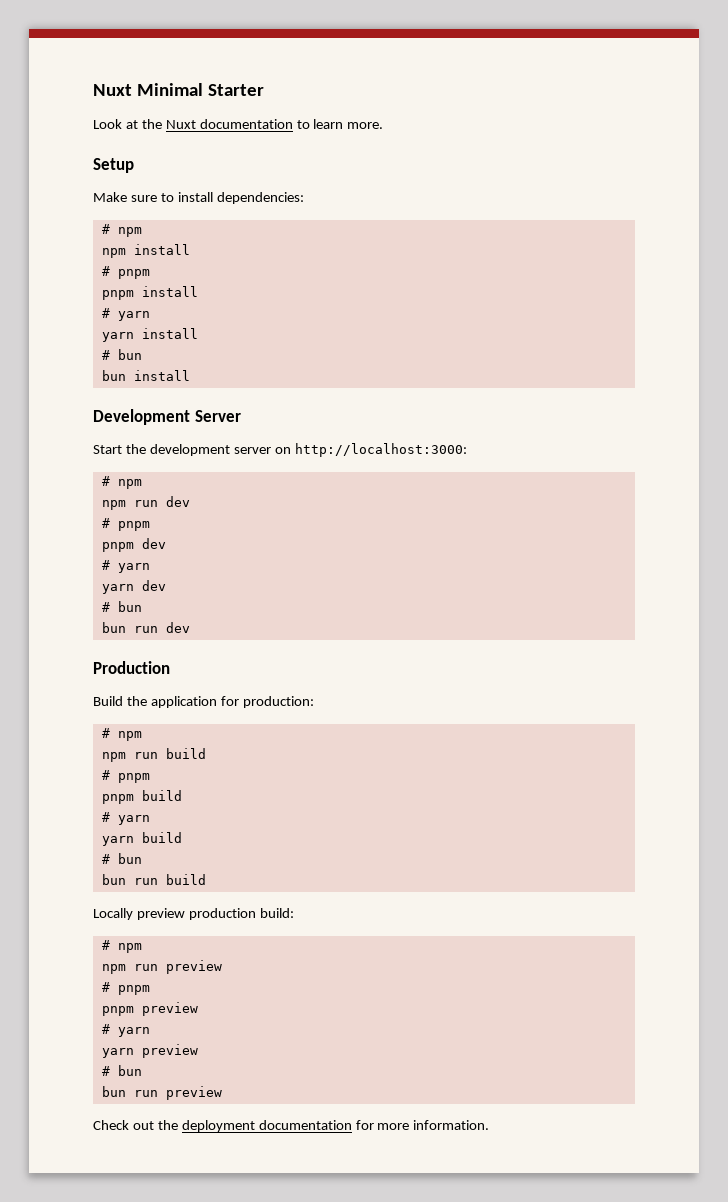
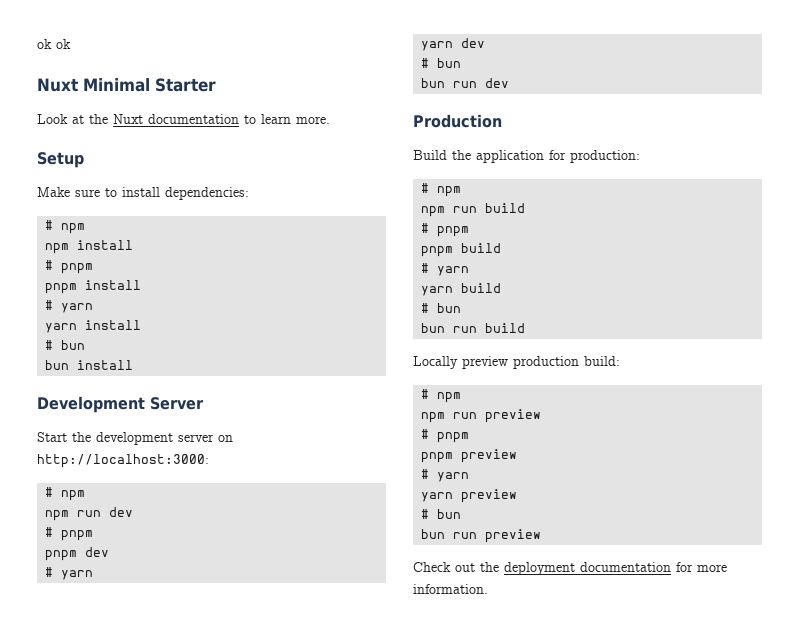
+ ok ok

